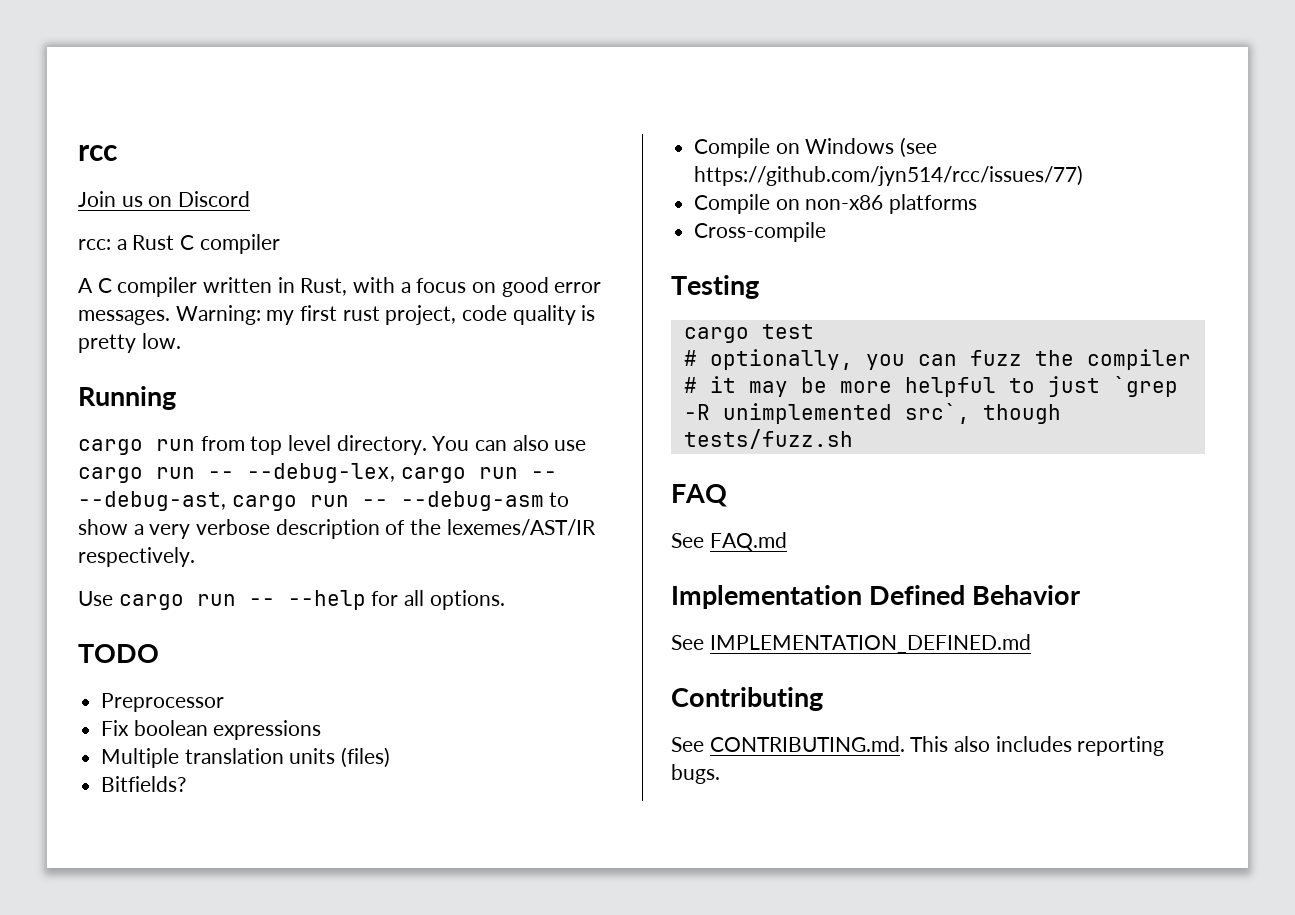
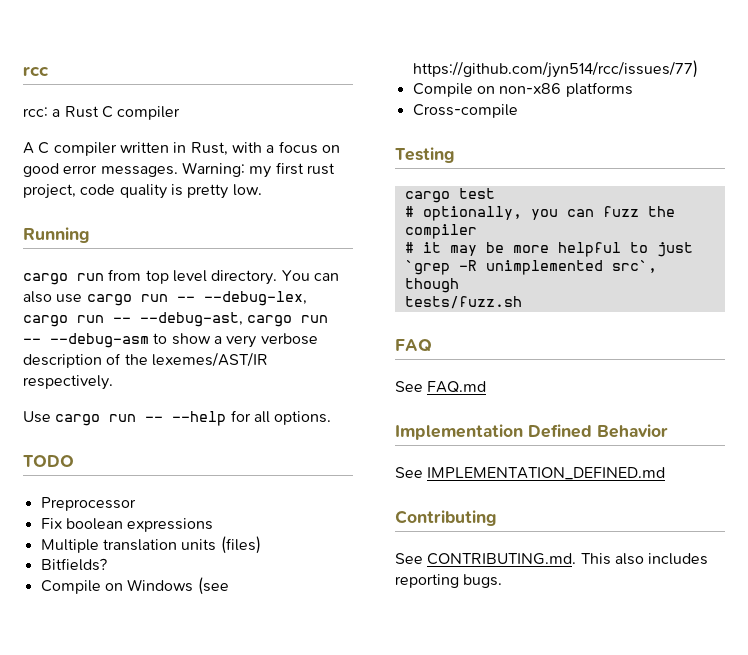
- Join us on Discord

